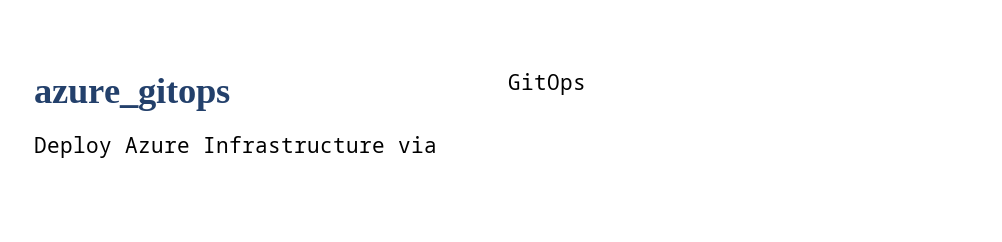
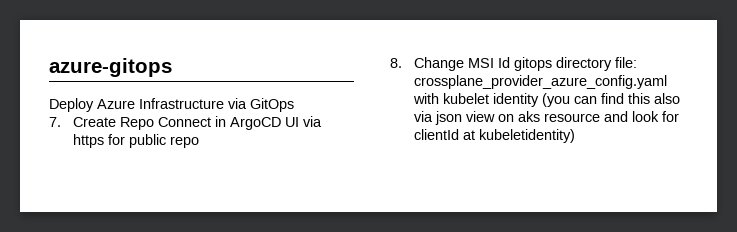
- azure_gitops
+ azure-gitops
+ 7. Create Repo Connect in ArgoCD UI via https for public repo
+ 8. Change MSI Id gitops directory file: crossplane_provider_azure_config.yaml with kubelet identity (you can find this also via json view on aks resource and look for clientId at kubeletidentity)

